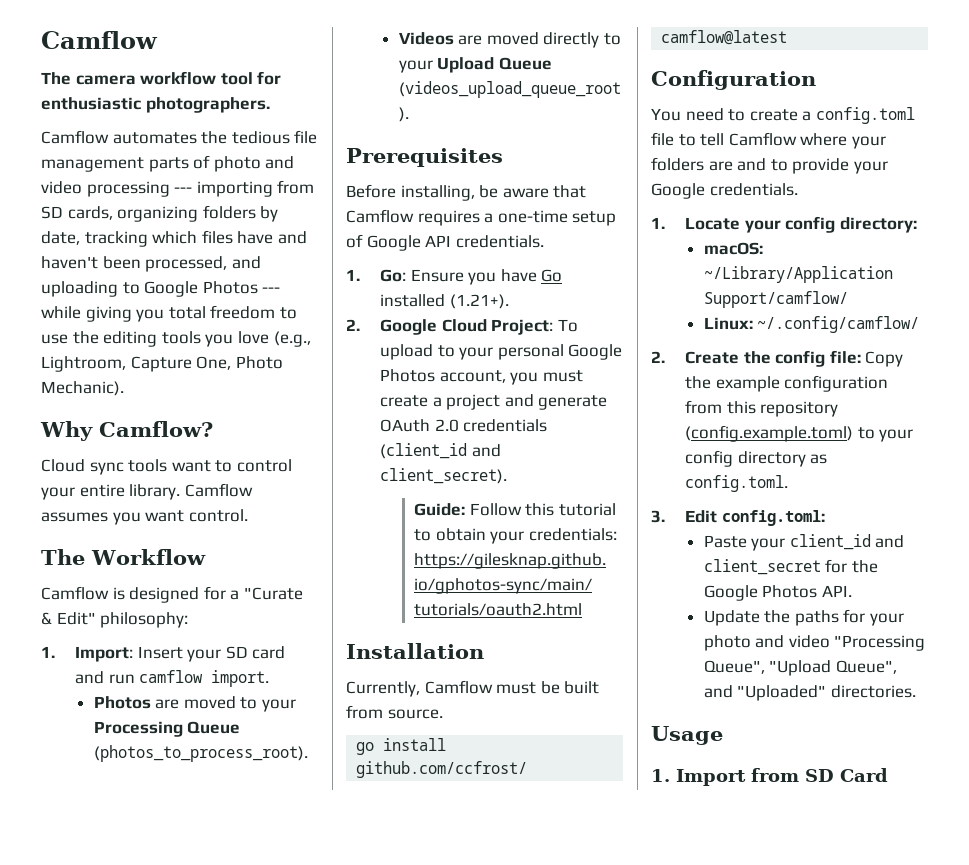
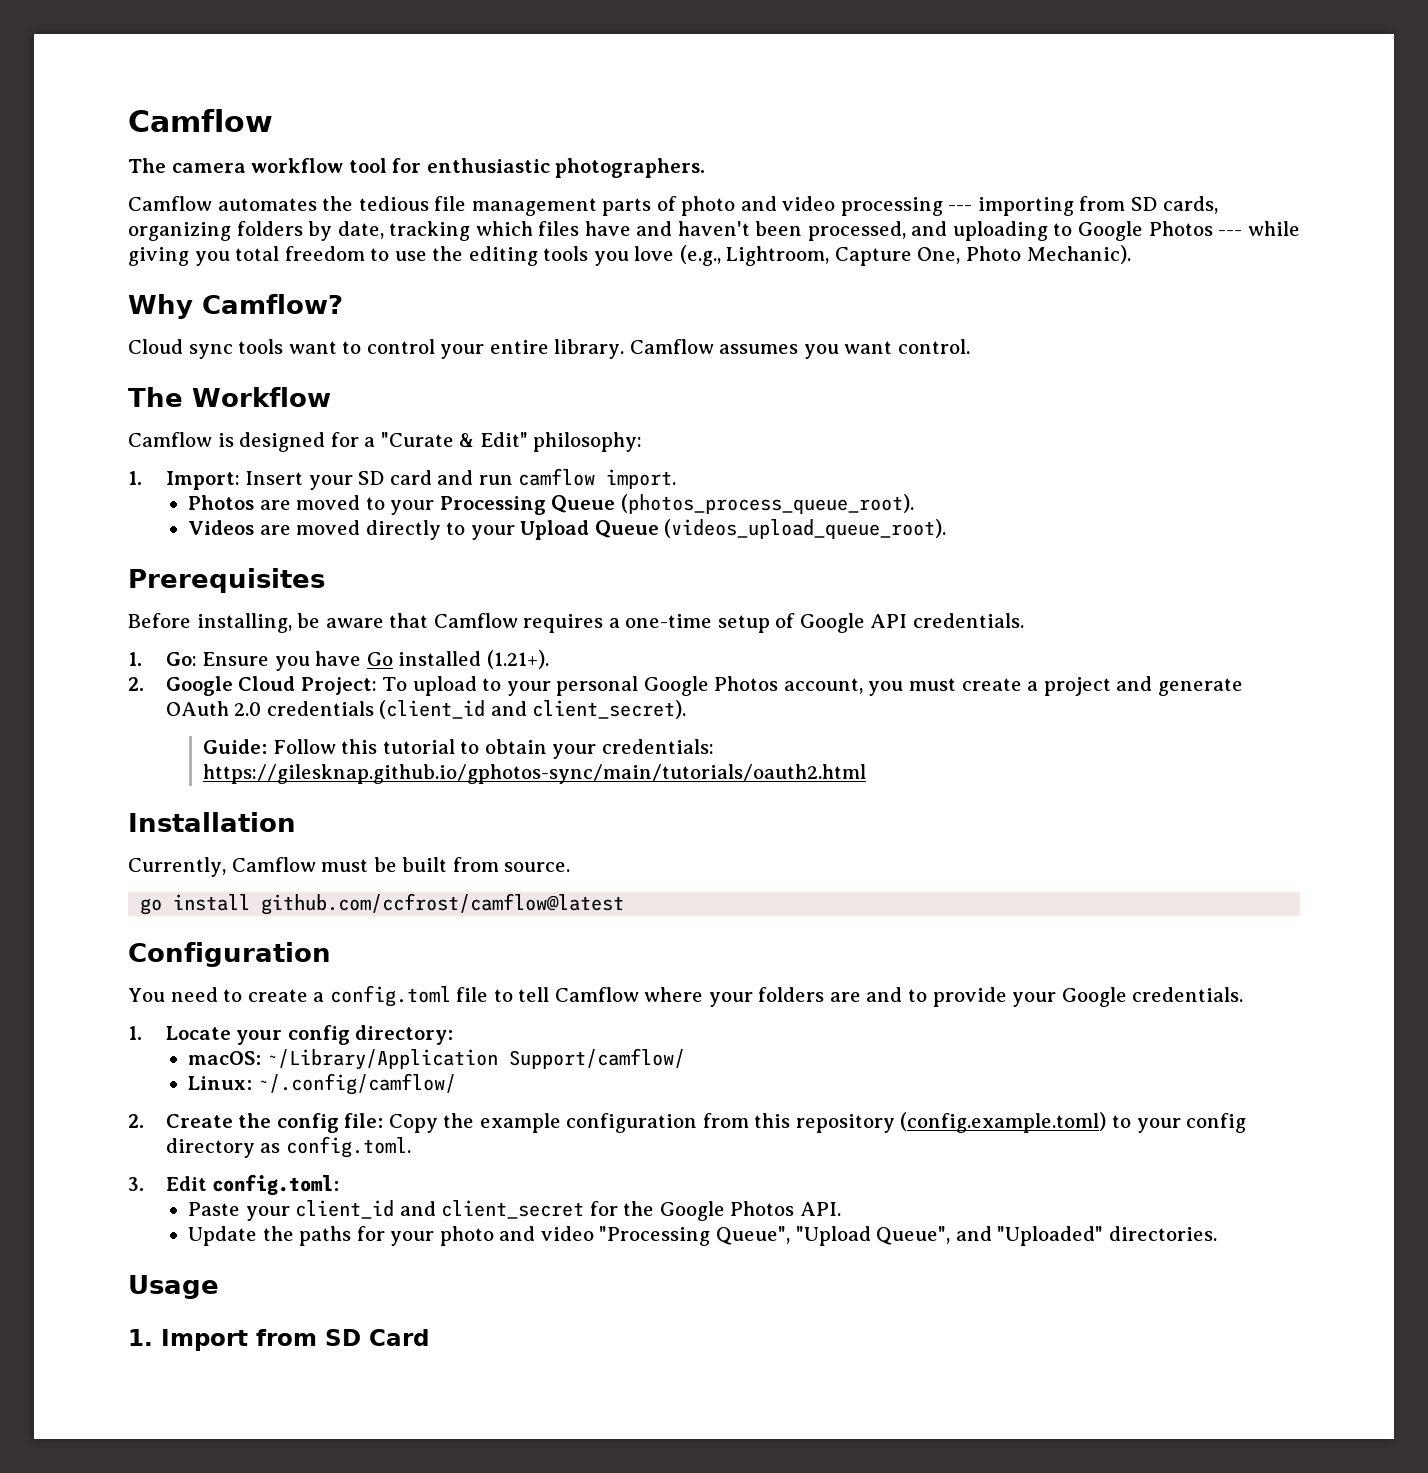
- Photos are moved to your Processing Queue (photos_to_process_root).
+ Photos are moved to your Processing Queue (photos_process_queue_root).

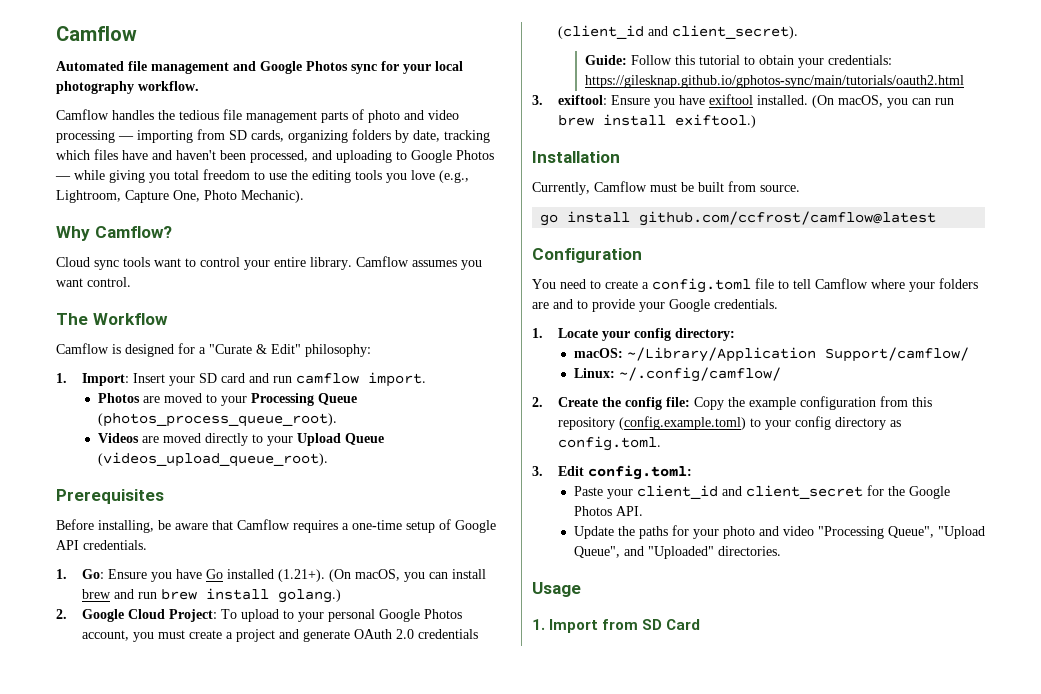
- The camera workflow tool for enthusiastic photographers.
- Camflow automates the tedious file management parts of photo and video processing --- importing from SD cards, organizing folders by date, tracking which files have and haven't been processed, and uploading to Google Photos --- while giving you total freedom to use the editing tools you love (e.g., Lightroom, Capture One, Photo Mechanic).
+ Automated file management and Google Photos sync for your local photography workflow.
+ Camflow handles the tedious file management parts of photo and video processing — importing from SD cards, organizing folders by date, tracking which files have and haven't been processed, and uploading to Google Photos — while giving you total freedom to use the editing tools you love (e.g., Lightroom, Capture One, Photo Mechanic).
- 1. Go: Ensure you have Go installed (1.21+).
+ 1. Go: Ensure you have Go installed (1.21+). (On macOS, you can install brew and run brew install golang.)
+ 3. exiftool: Ensure you have exiftool installed. (On macOS, you can run brew install exiftool.)

